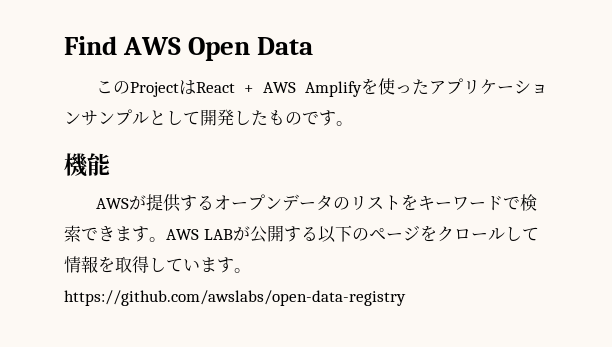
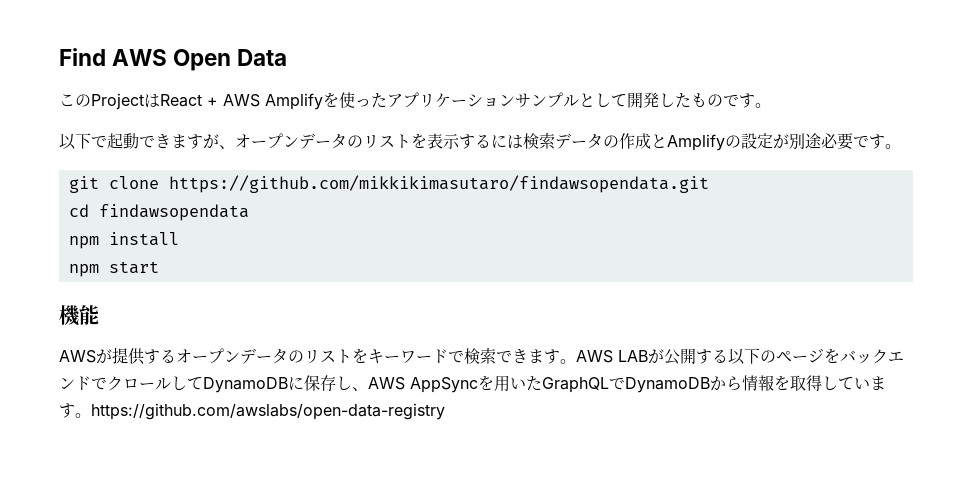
+ 以下で起動できますが、オープンデータのリストを表示するには検索データの作成とAmplifyの設定が別途必要です。
+ git clone https://github.com/mikkikimasutaro/findawsopendata.git
+ cd findawsopendata
+ npm install
+ npm start
- AWS LABが公開する以下のページをクロールして情報を取得しています。https://github.com/awslabs/open-data-registry
+ AWS LABが公開する以下のページをバックエンドでクロールしてDynamoDBに保存し、AWS AppSyncを用いたGraphQLでDynamoDBから情報を取得しています。https://github.com/awslabs/open-data-registry

